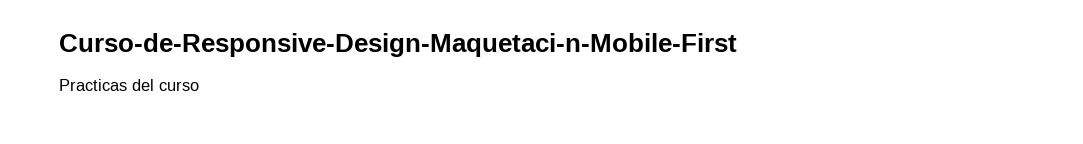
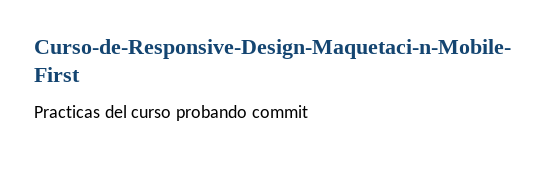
- Practicas del curso
+ Practicas del curso probando commit

